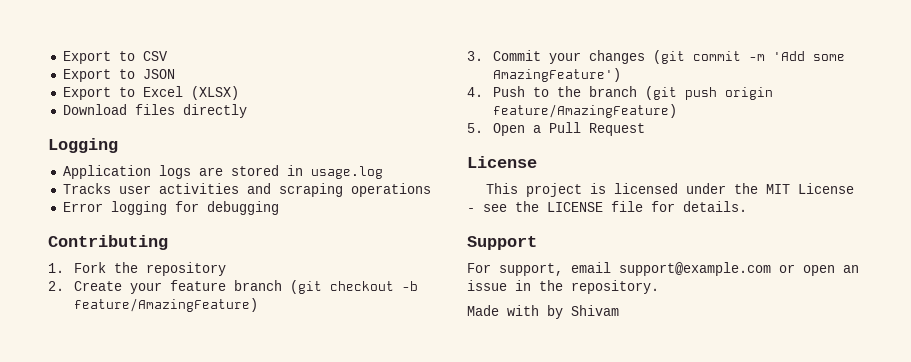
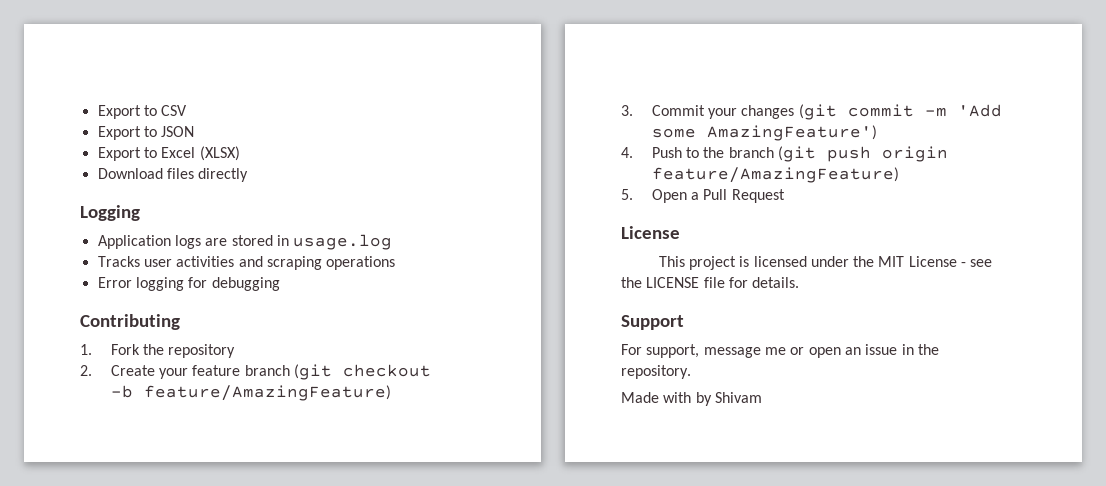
- For support, email support@example.com or open an issue in the repository.
+ For support, message me or open an issue in the repository.

